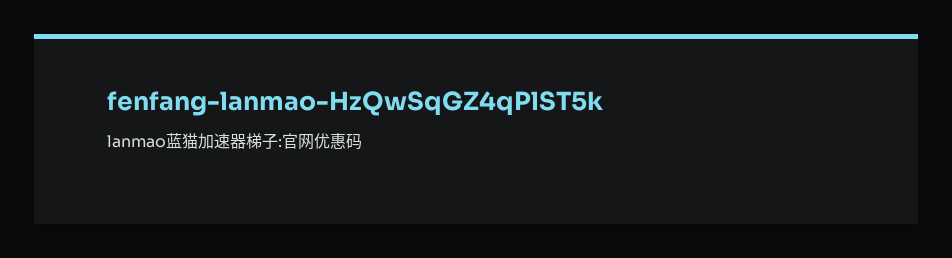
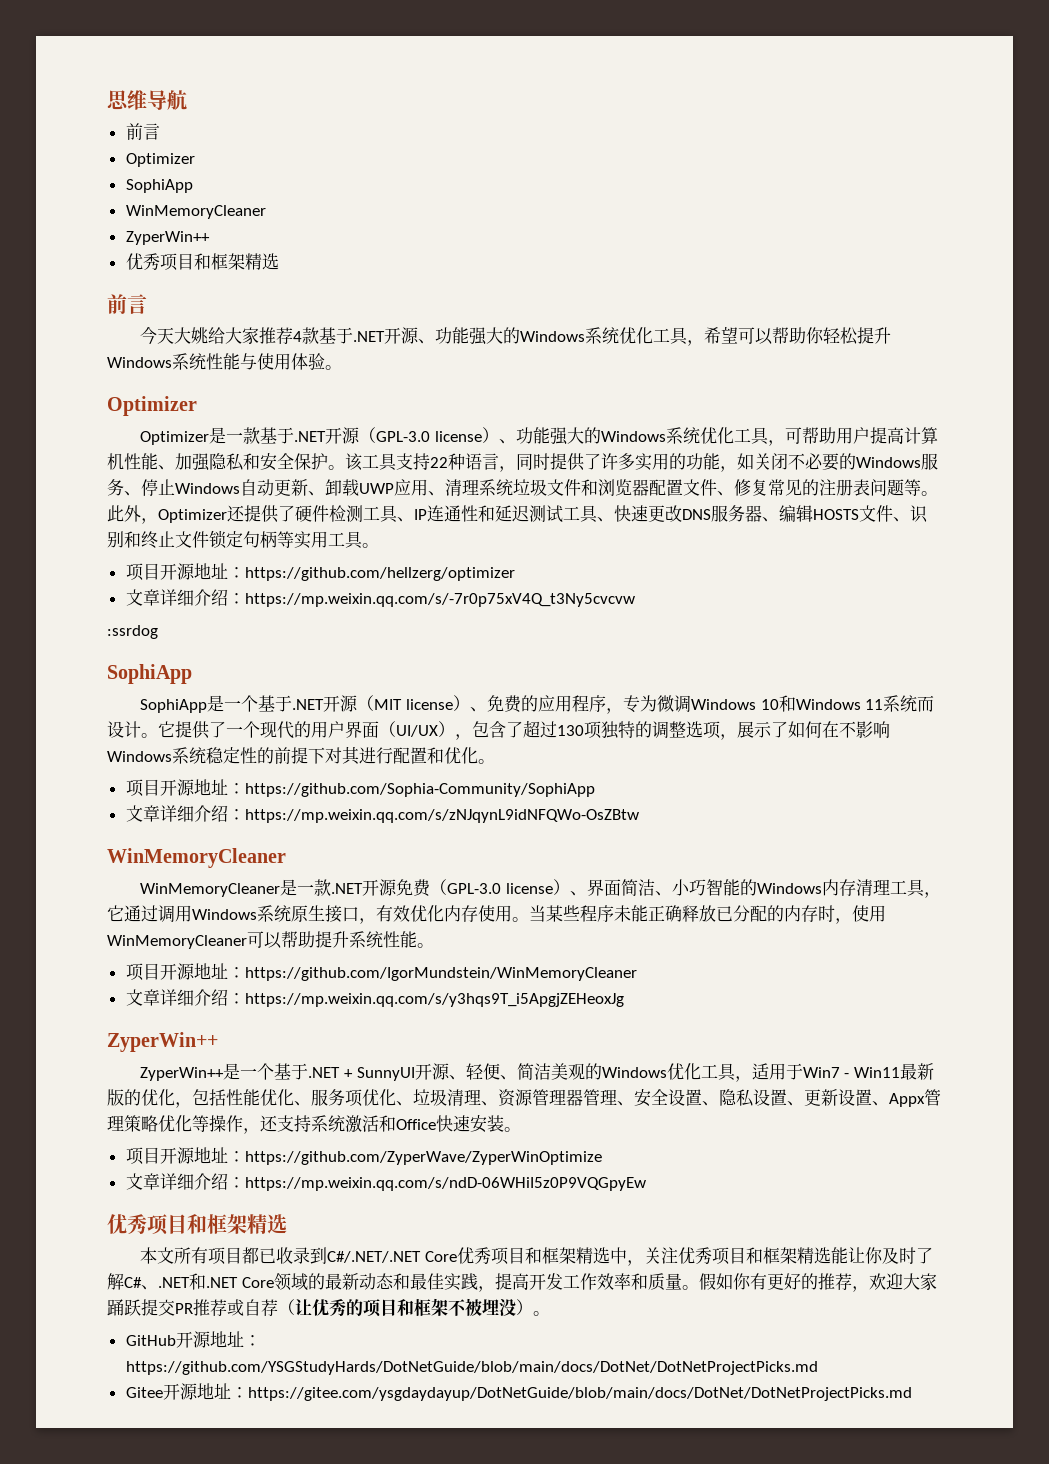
- fenfang-lanmao-HzQwSqGZ4qPlST5k
- lanmao蓝猫加速器梯子:官网优惠码
+ 思维导航
+ 前言
+ Optimizer
+ SophiApp
+ WinMemoryCleaner
+ ZyperWin++
+ 优秀项目和框架精选
+ 前言
+ 今天大姚给大家推荐4款基于.NET开源、功能强大的Windows系统优化工具，希望可以帮助你轻松提升Windows系统性能与使用体验。
+ Optimizer
+ Optimizer是一款基于.NET开源（GPL-3.0 license）、功能强大的Windows系统优化工具，可帮助用户提高计算机性能、加强隐私和安全保护。该工具支持22种语言，同时提供了许多实用的功能，如关闭不必要的Windows服务、停止Windows自动更新、卸载UWP应用、清理系统垃圾文件和浏览器配置文件、修复常见的注册表问题等。此外，Optimizer还提供了硬件检测工具、IP连通性和延迟测试工具、快速更改DNS服务器、编辑HOSTS文件、识别和终止文件锁定句柄等实用工具。
+ 项目开源地址：https://github.com/hellzerg/optimizer
+ 文章详细介绍：https://mp.weixin.qq.com/s/-7r0p75xV4Q_t3Ny5cvcvw
+ :ssrdog
+ SophiApp
+ SophiApp是一个基于.NET开源（MIT license）、免费的应用程序，专为微调Windows 10和Windows 11系统而设计。它提供了一个现代的用户界面（UI/UX），包含了超过130项独特的调整选项，展示了如何在不影响Windows系统稳定性的前提下对其进行配置和优化。
+ 项目开源地址：https://github.com/Sophia-Community/SophiApp
+ 文章详细介绍：https://mp.weixin.qq.com/s/zNJqynL9idNFQWo-OsZBtw
+ WinMemoryCleaner
+ WinMemoryCleaner是一款.NET开源免费（GPL-3.0 license）、界面简洁、小巧智能的Windows内存清理工具，它通过调用Windows系统原生接口，有效优化内存使用。当某些程序未能正确释放已分配的内存时，使用WinMemoryCleaner可以帮助提升系统性能。
+ 项目开源地址：https://github.com/IgorMundstein/WinMemoryCleaner
+ 文章详细介绍：https://mp.weixin.qq.com/s/y3hqs9T_i5ApgjZEHeoxJg
+ ZyperWin++
+ ZyperWin++是一个基于.NET + SunnyUI开源、轻便、简洁美观的Windows优化工具，适用于Win7 - Win11最新版的优化，包括性能优化、服务项优化、垃圾清理、资源管理器管理、安全设置、隐私设置、更新设置、Appx管理策略优化等操作，还支持系统激活和Office快速安装。
+ 项目开源地址：https://github.com/ZyperWave/ZyperWinOptimize
+ 文章详细介绍：https://mp.weixin.qq.com/s/ndD-06WHiI5z0P9VQGpyEw
+ 优秀项目和框架精选
+ 本文所有项目都已收录到C#/.NET/.NET Core优秀项目和框架精选中，关注优秀项目和框架精选能让你及时了解C#、.NET和.NET Core领域的最新动态和最佳实践，提高开发工作效率和质量。假如你有更好的推荐，欢迎大家踊跃提交PR推荐或自荐（让优秀的项目和框架不被埋没）。
+ GitHub开源地址：https://github.com/YSGStudyHards/DotNetGuide/blob/main/docs/DotNet/DotNetProjectPicks.md
+ Gitee开源地址：https://gitee.com/ysgdaydayup/DotNetGuide/blob/main/docs/DotNet/DotNetProjectPicks.md

